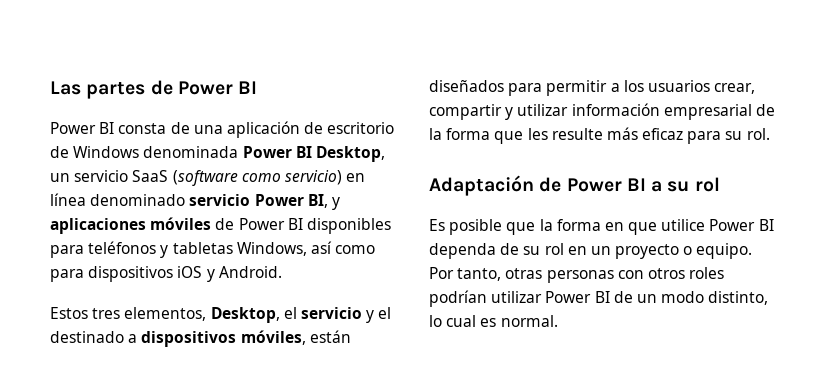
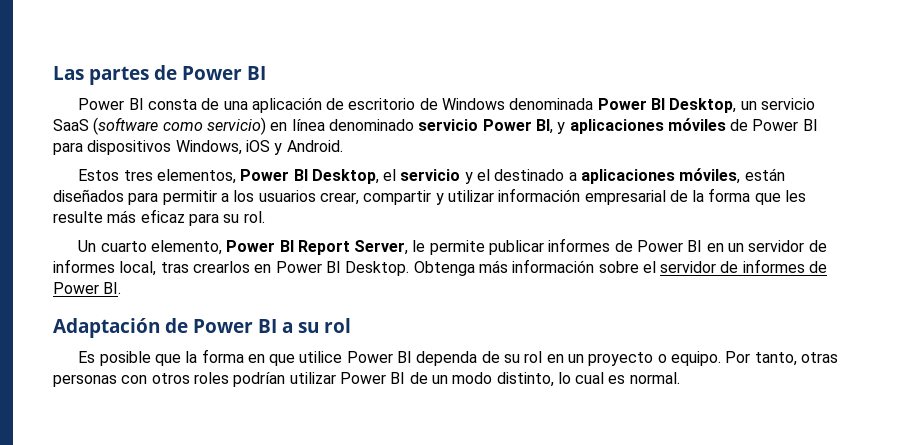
- Power BI consta de una aplicación de escritorio de Windows denominada Power BI Desktop, un servicio SaaS (software como servicio) en línea denominado servicio Power BI, y aplicaciones móviles de Power BI disponibles para teléfonos y tabletas Windows, así como para dispositivos iOS y Android.
+ Power BI consta de una aplicación de escritorio de Windows denominada Power BI Desktop, un servicio SaaS (software como servicio) en línea denominado servicio Power BI, y aplicaciones móviles de Power BI para dispositivos Windows, iOS y Android.
- Estos tres elementos, Desktop, el servicio y el destinado a dispositivos móviles, están diseñados para permitir a los usuarios crear, compartir y utilizar información empresarial de la forma que les resulte más eficaz para su rol.
+ Estos tres elementos, Power BI Desktop, el servicio y el destinado a aplicaciones móviles, están diseñados para permitir a los usuarios crear, compartir y utilizar información empresarial de la forma que les resulte más eficaz para su rol.
+ Un cuarto elemento, Power BI Report Server, le permite publicar informes de Power BI en un servidor de informes local, tras crearlos en Power BI Desktop. Obtenga más información sobre el servidor de informes de Power BI.

